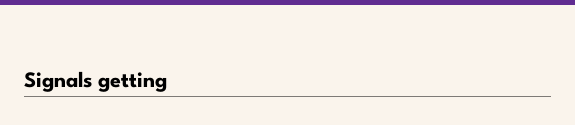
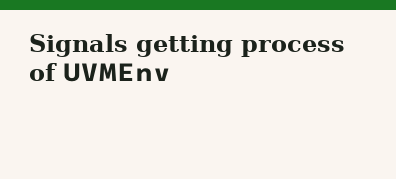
- Signals getting
+ Signals getting process of UVMEnv

